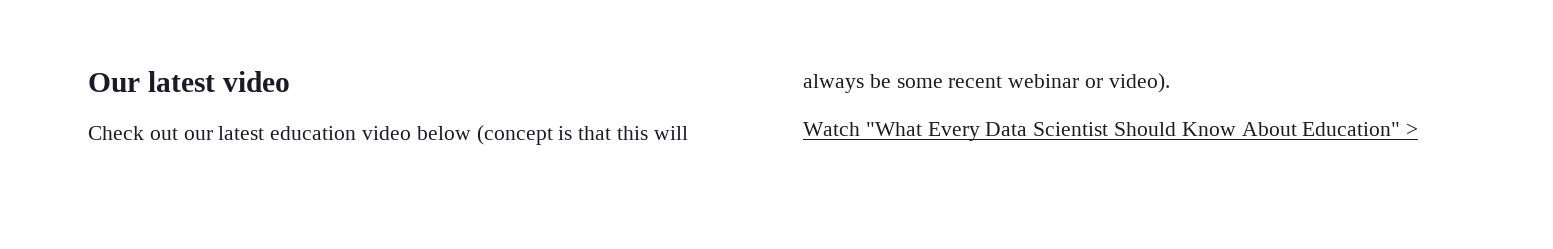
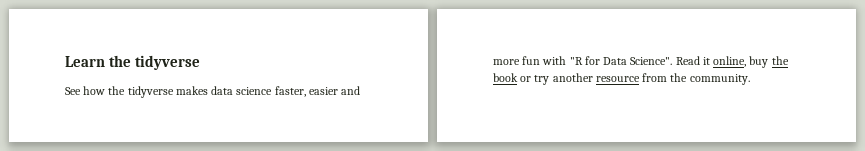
- Our latest video
- Check out our latest education video below (concept is that this will always be some recent webinar or video).
- Watch "What Every Data Scientist Should Know About Education" >
+ Learn the tidyverse
+ See how the tidyverse makes data science faster, easier and more fun with "R for Data Science". Read it online, buy the book or try another resource from the community.

